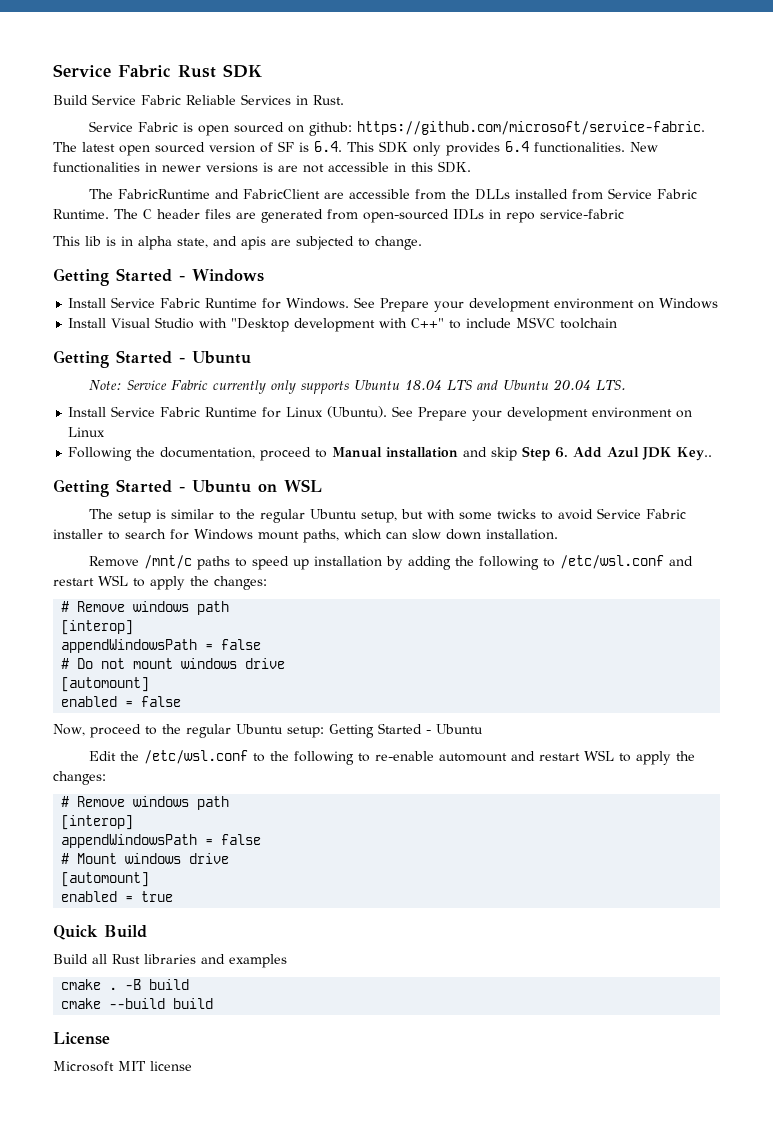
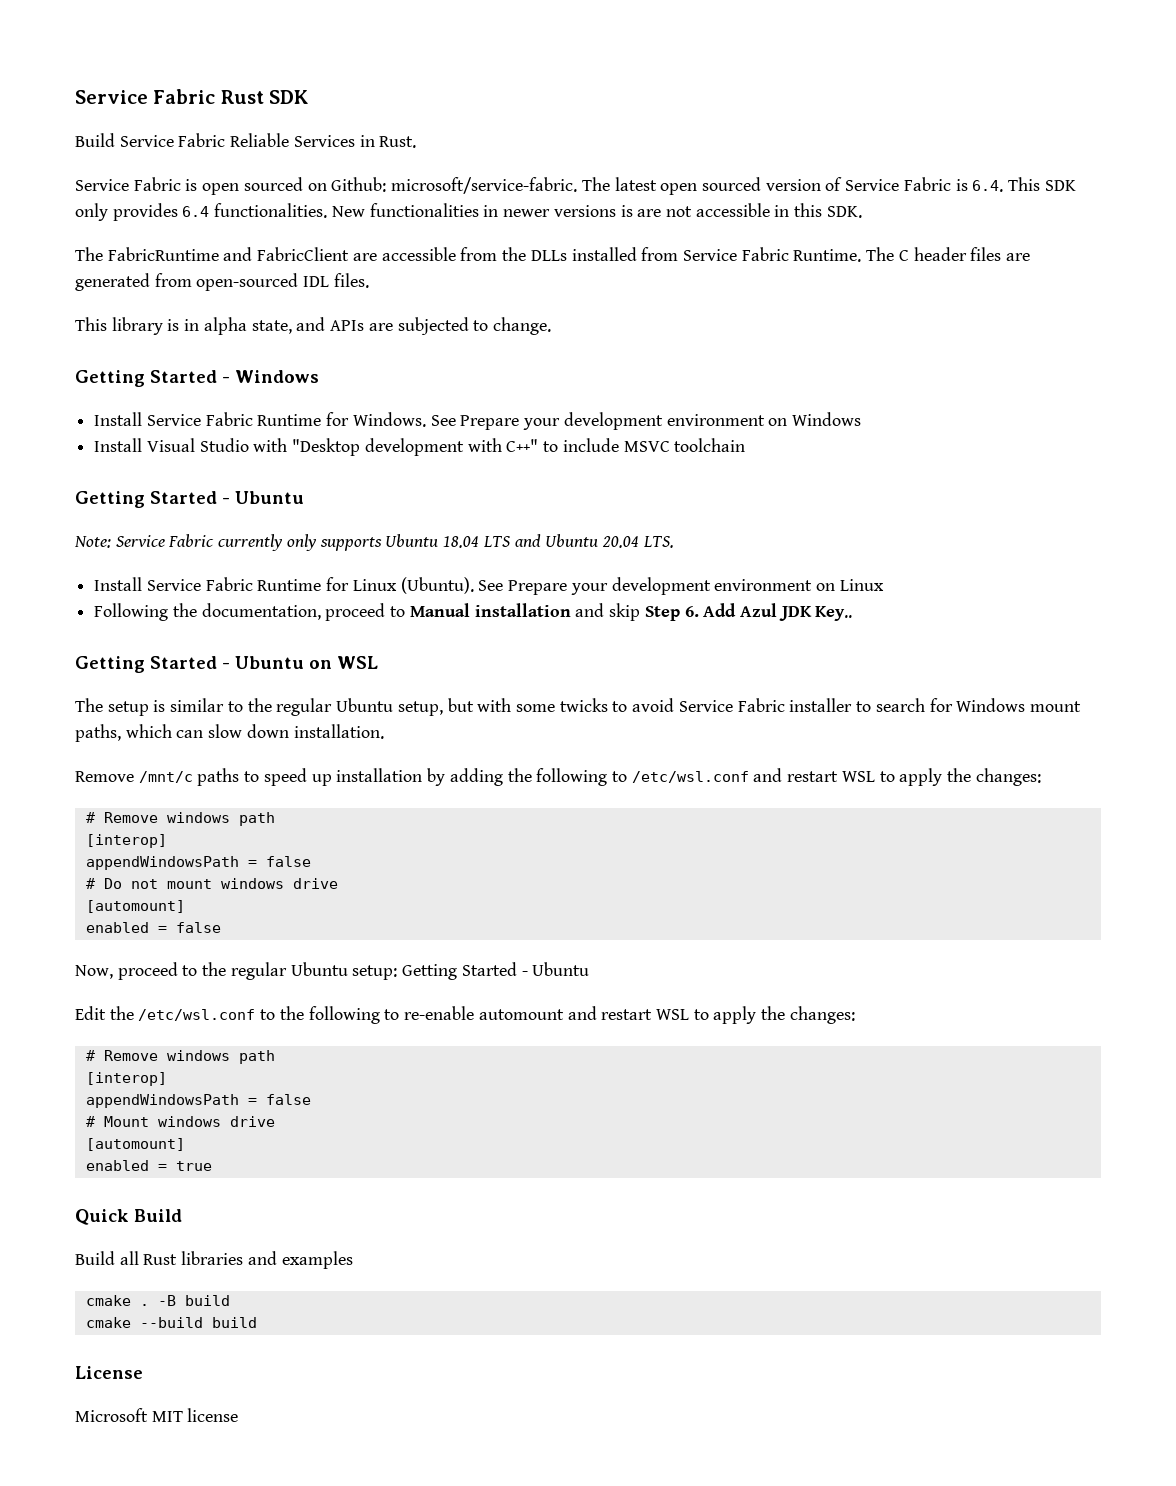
- Service Fabric is open sourced on github: https://github.com/microsoft/service-fabric. The latest open sourced version of SF is 6.4. This SDK only provides 6.4 functionalities.
+ Service Fabric is open sourced on Github: microsoft/service-fabric. The latest open sourced version of Service Fabric is 6.4. This SDK only provides 6.4 functionalities.
- The C header files are generated from open-sourced IDLs in repo service-fabric
- This lib is in alpha state, and apis are subjected to change.
+ The C header files are generated from open-sourced IDL files.
+ This library is in alpha state, and APIs are subjected to change.

